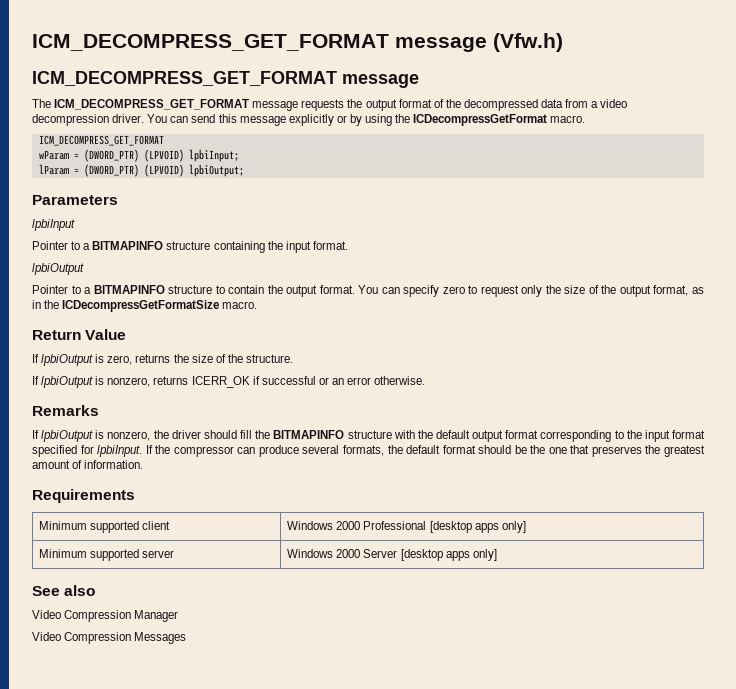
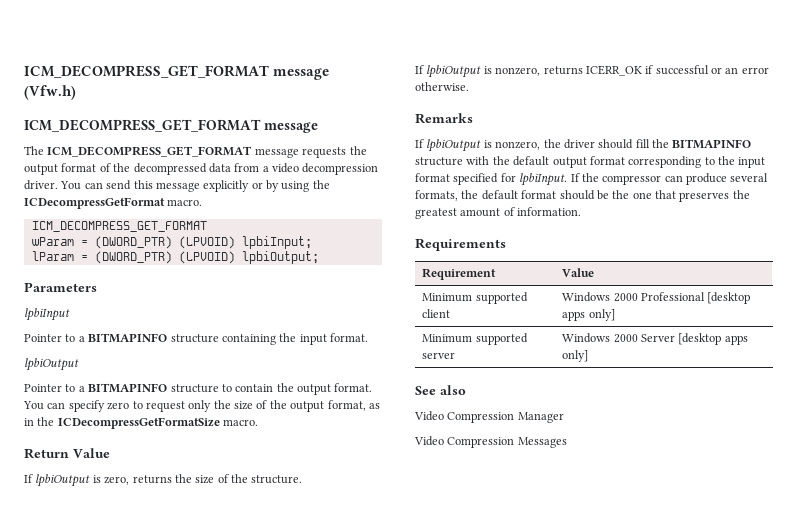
+ Requirement | Value

